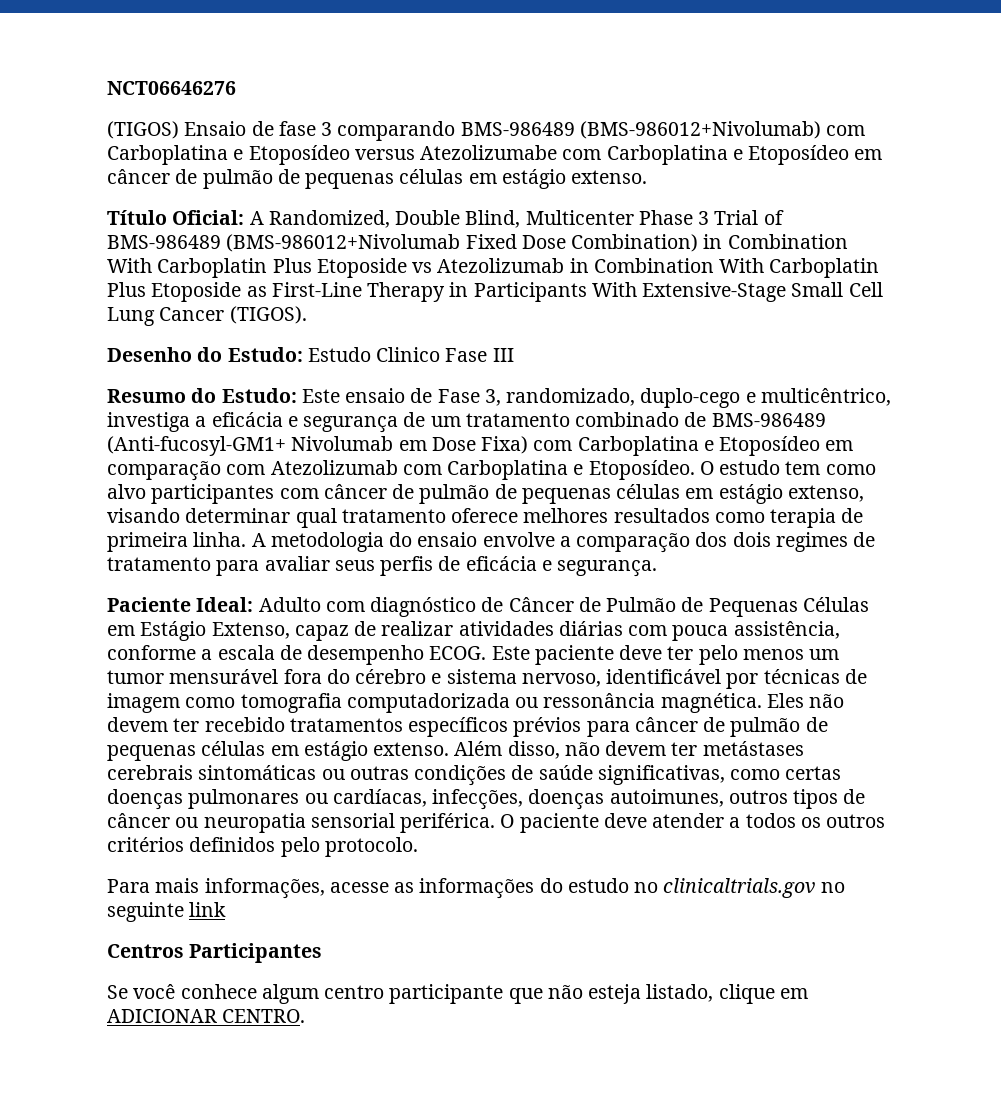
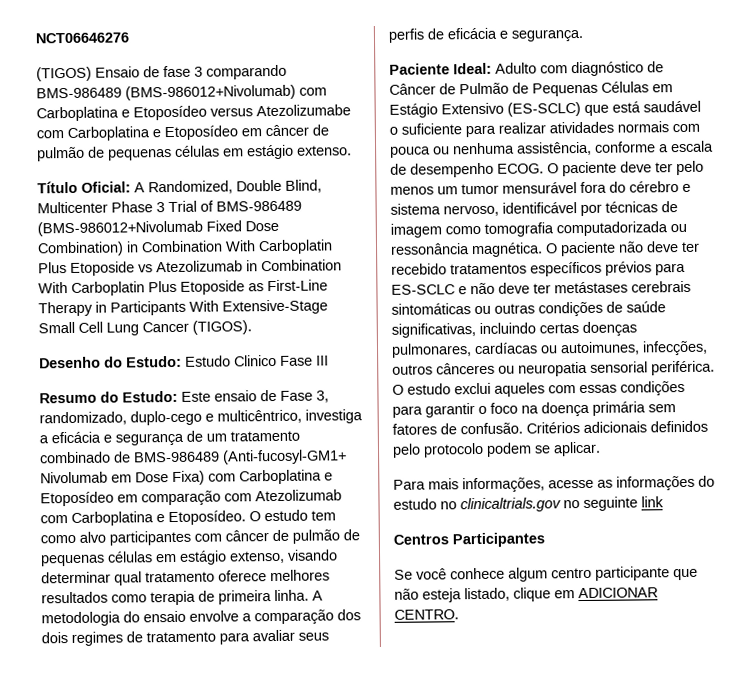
- Paciente Ideal: Adulto com diagnóstico de Câncer de Pulmão de Pequenas Células em Estágio Extenso, capaz de realizar atividades diárias com pouca assistência, conforme a escala de desempenho ECOG.
+ Paciente Ideal: Adulto com diagnóstico de Câncer de Pulmão de Pequenas Células em Estágio Extensivo (ES-SCLC) que está saudável o suficiente para realizar atividades normais com pouca ou nenhuma assistência, conforme a escala de desempenho ECOG.
- Este paciente deve ter pelo menos um tumor mensurável fora do cérebro e sistema nervoso, identificável por técnicas de imagem como tomografia computadorizada ou ressonância magnética.
+ O paciente deve ter pelo menos um tumor mensurável fora do cérebro e sistema nervoso, identificável por técnicas de imagem como tomografia computadorizada ou ressonância magnética.
- Eles não devem ter recebido tratamentos específicos prévios para câncer de pulmão de pequenas células em estágio extenso. Além disso, não devem ter metástases cerebrais sintomáticas ou outras condições de saúde significativas, como certas doenças pulmonares ou cardíacas, infecções, doenças autoimunes, outros tipos de câncer ou neuropatia sensorial periférica.
+ O paciente não deve ter recebido tratamentos específicos prévios para ES-SCLC e não deve ter metástases cerebrais sintomáticas ou outras condições de saúde significativas, incluindo certas doenças pulmonares, cardíacas ou autoimunes, infecções, outros cânceres ou neuropatia sensorial periférica.
- O paciente deve atender a todos os outros critérios definidos pelo protocolo.
+ O estudo exclui aqueles com essas condições para garantir o foco na doença primária sem fatores de confusão. Critérios adicionais definidos pelo protocolo podem se aplicar.

